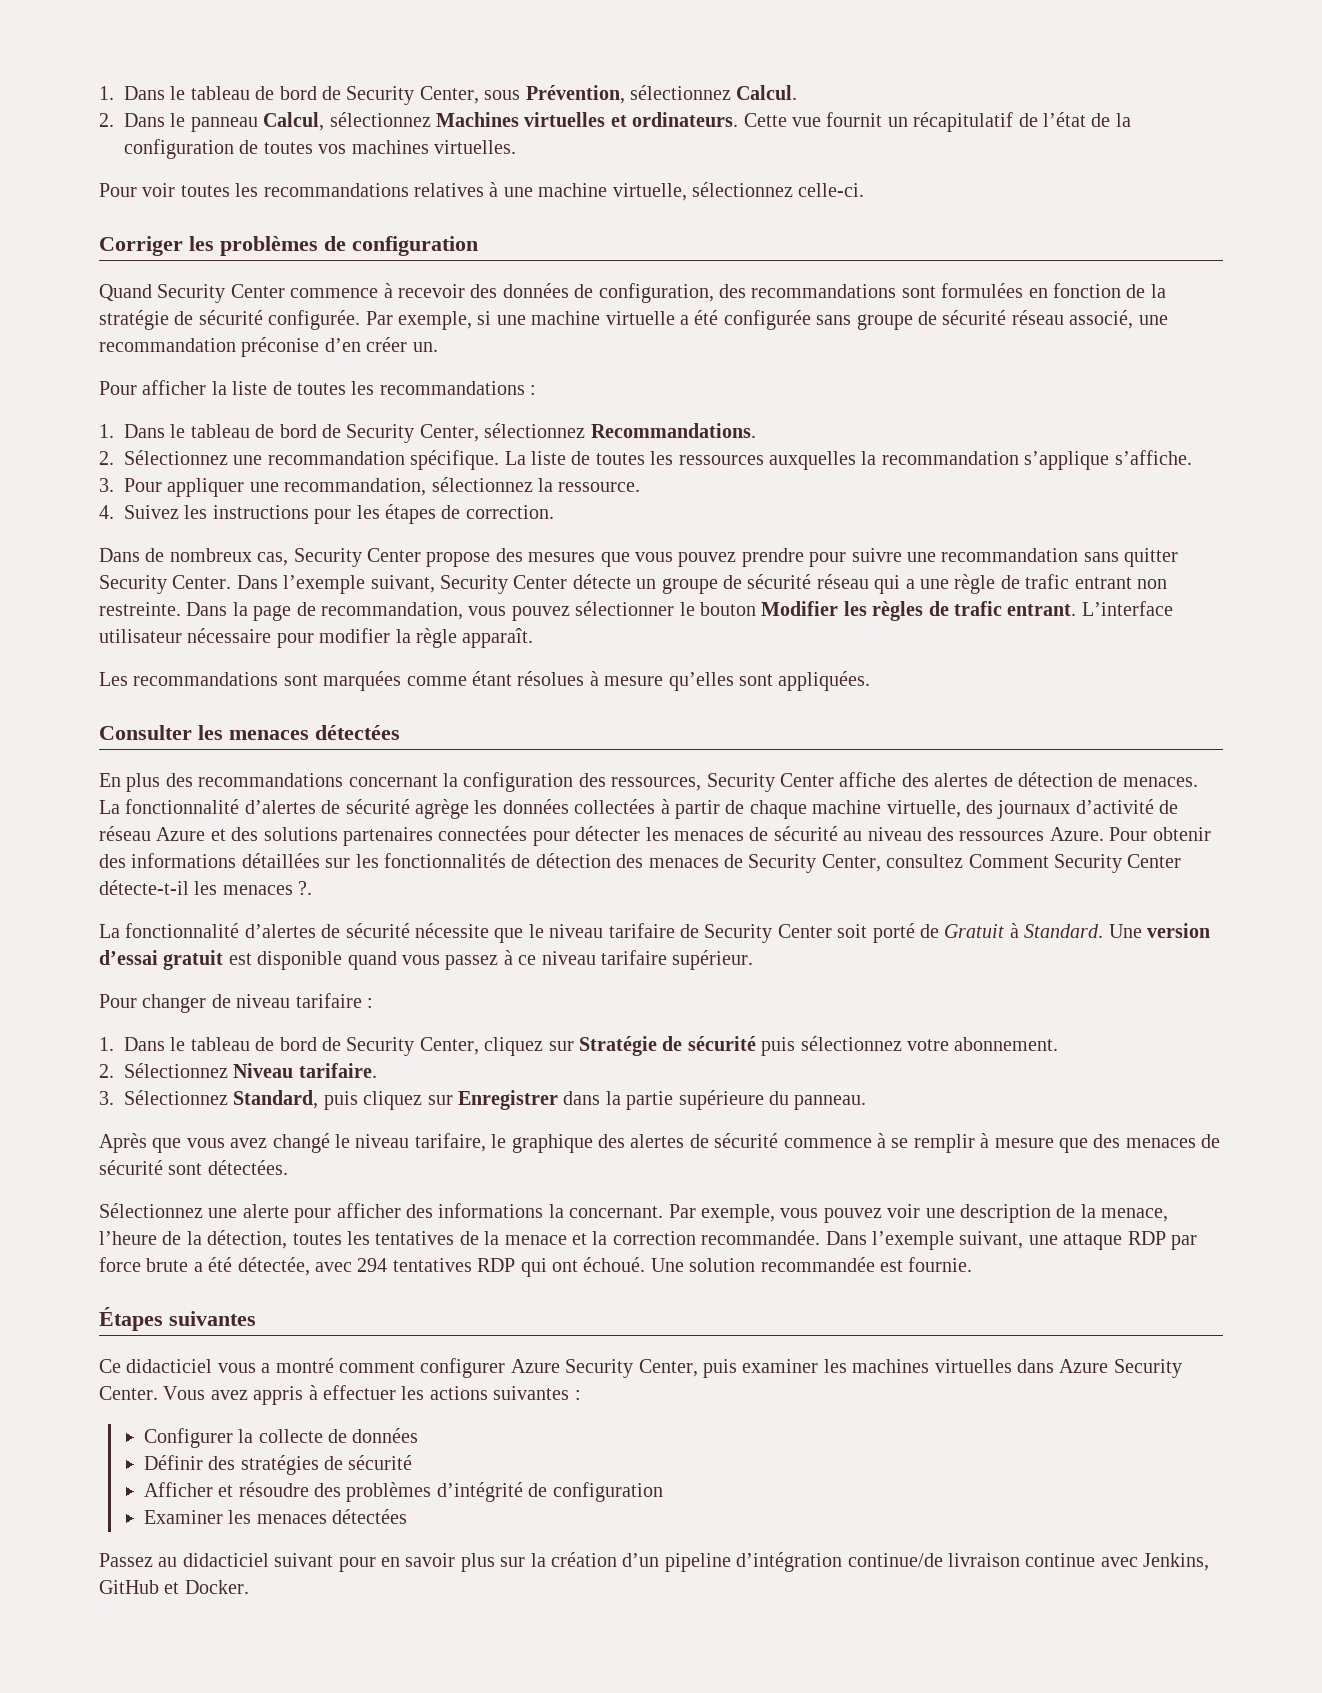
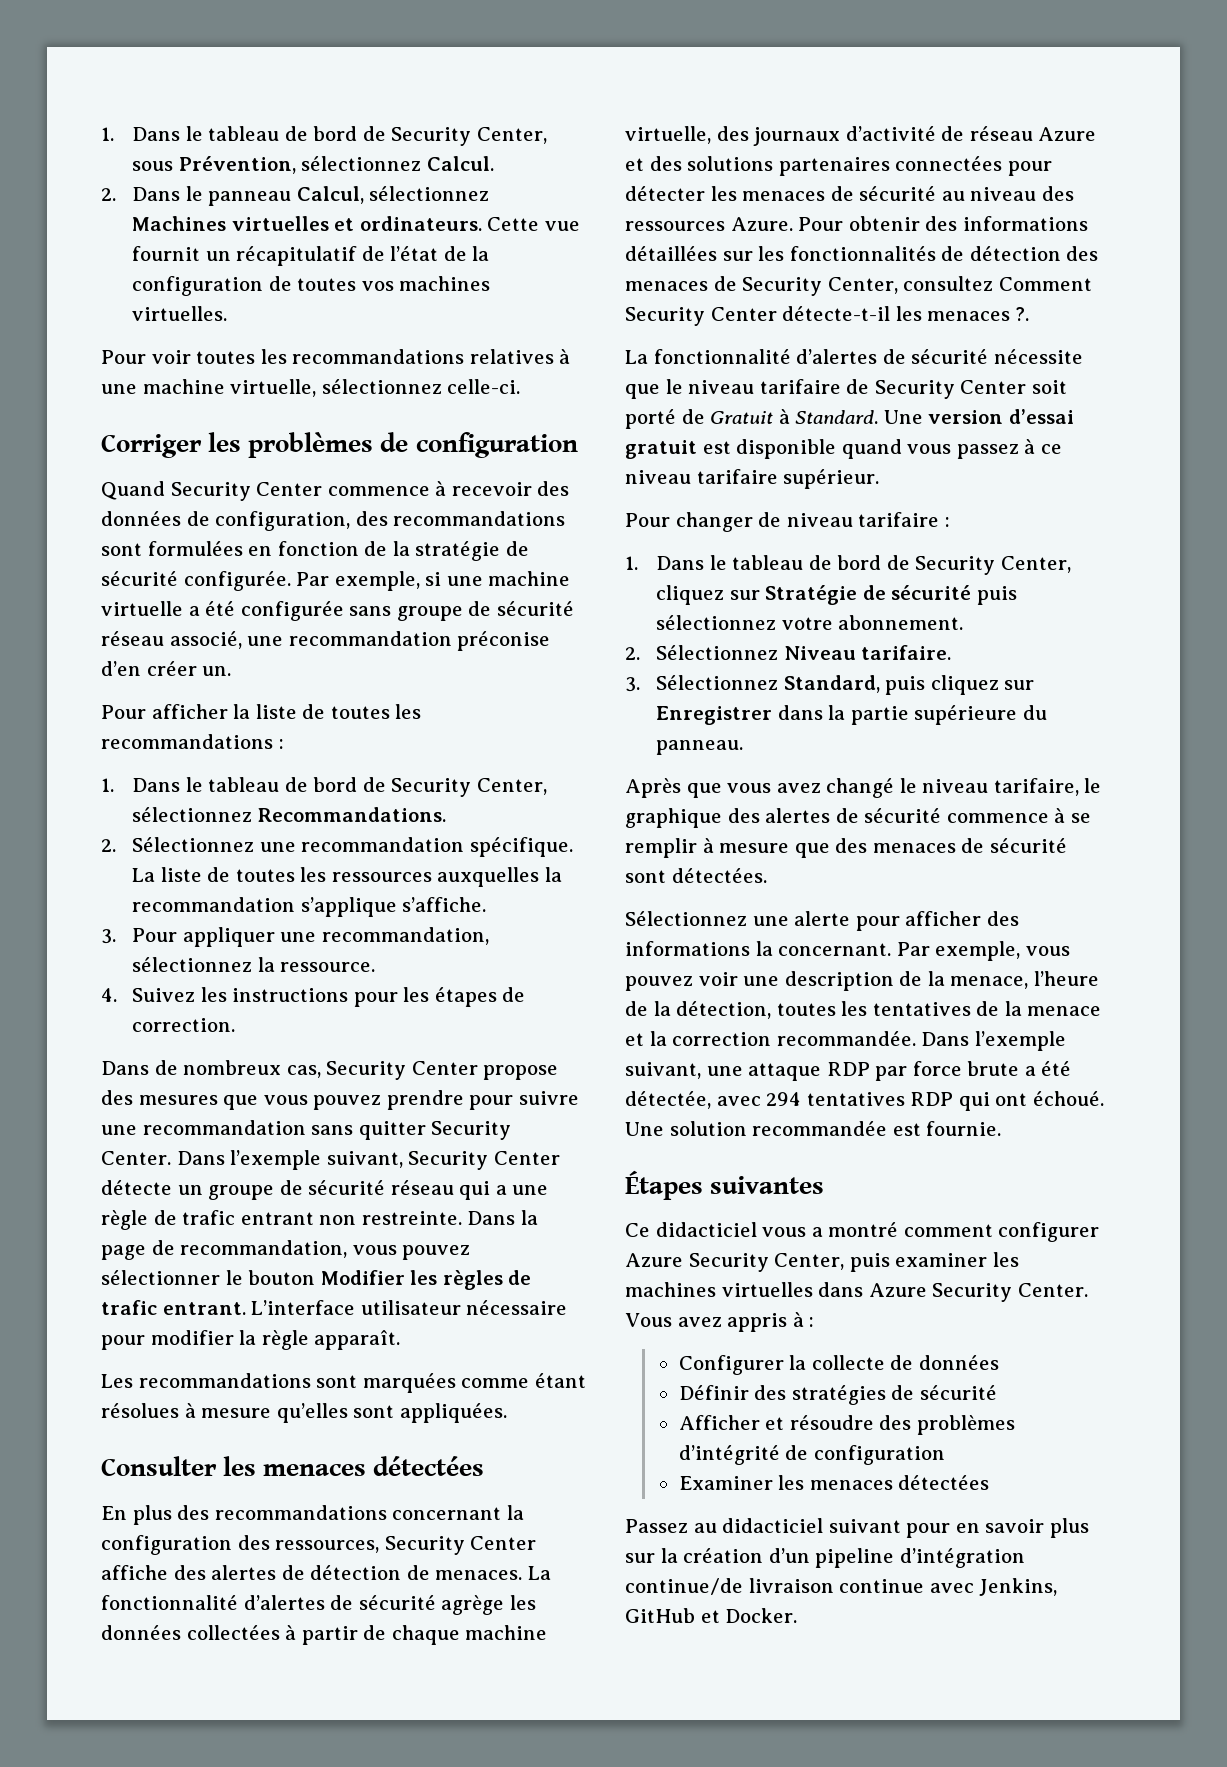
- Vous avez appris à effectuer les actions suivantes :
+ Vous avez appris à :

